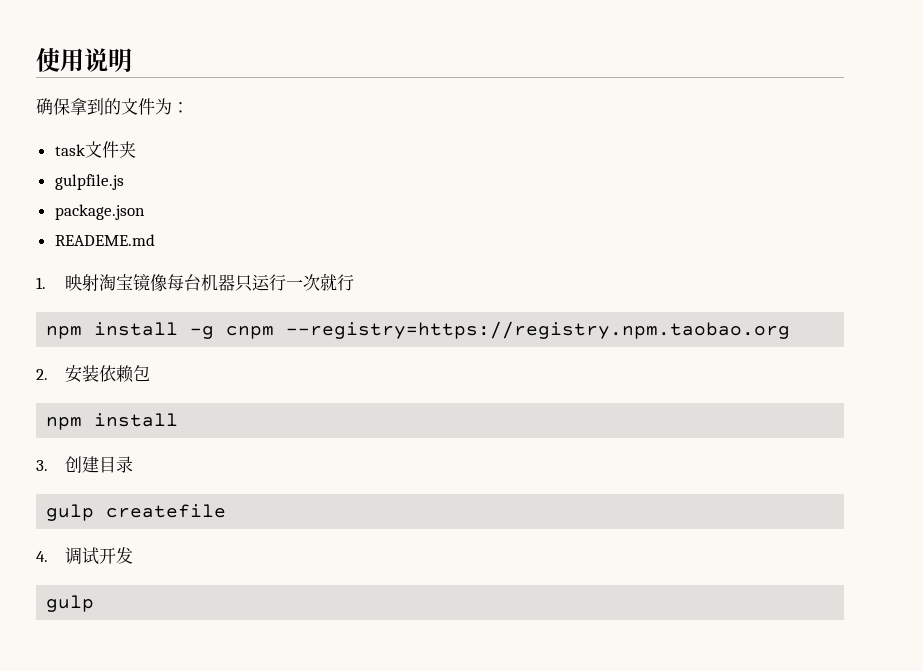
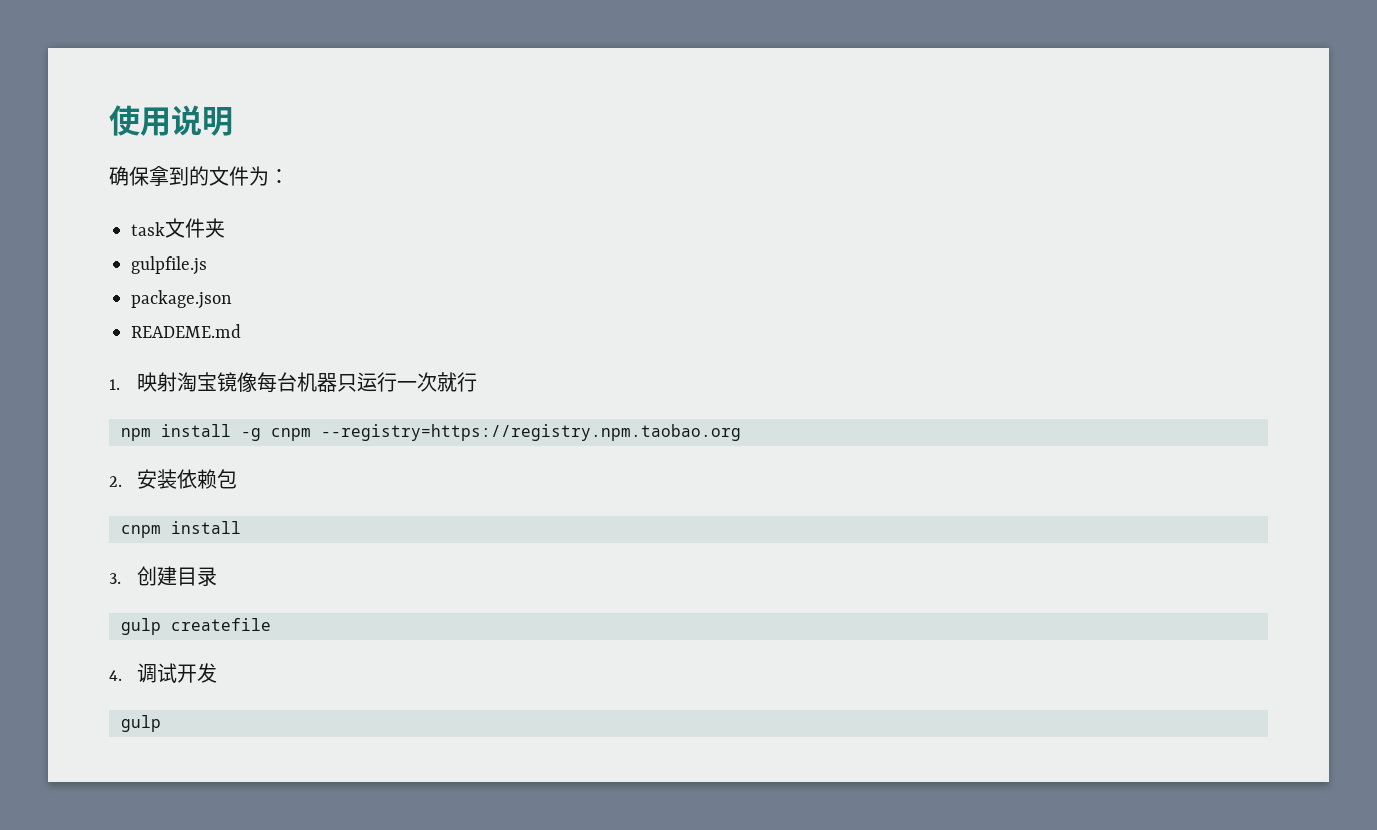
  2.安装依赖包
- npm install
+ cnpm install

